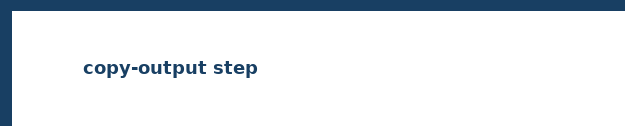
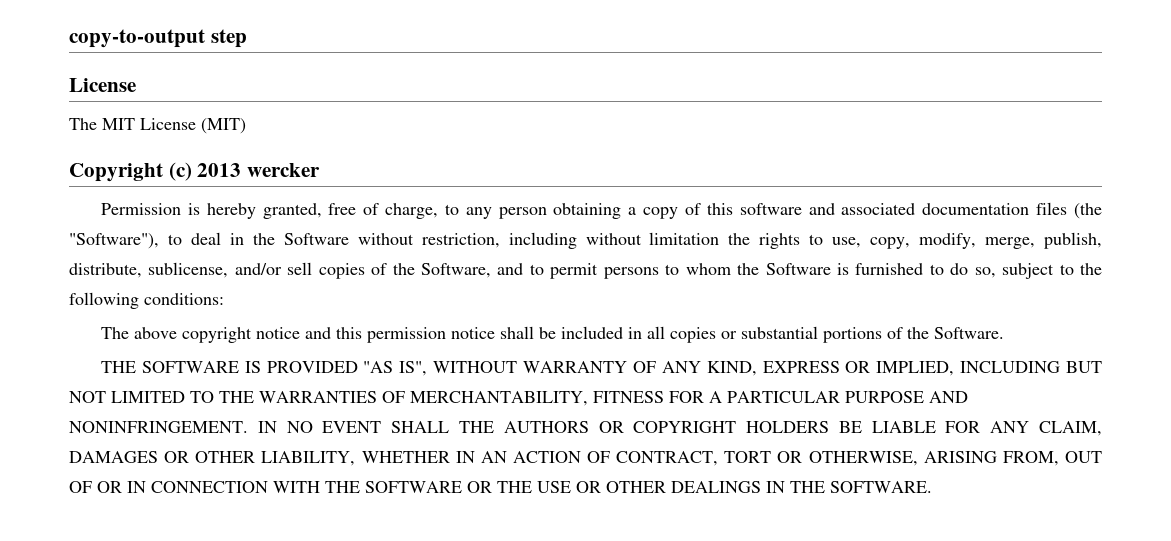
- copy-output step
+ copy-to-output step
+ License
+ The MIT License (MIT)
+ Copyright (c) 2013 wercker
+ Permission is hereby granted, free of charge, to any person obtaining a copy of this software and associated documentation files (the "Software"), to deal in the Software without restriction, including without limitation the rights to use, copy, modify, merge, publish, distribute, sublicense, and/or sell copies of the Software, and to permit persons to whom the Software is furnished to do so, subject to the following conditions:
+ The above copyright notice and this permission notice shall be included in all copies or substantial portions of the Software.
+ THE SOFTWARE IS PROVIDED "AS IS", WITHOUT WARRANTY OF ANY KIND, EXPRESS OR IMPLIED, INCLUDING BUT NOT LIMITED TO THE WARRANTIES OF MERCHANTABILITY, FITNESS FOR A PARTICULAR PURPOSE AND NONINFRINGEMENT. IN NO EVENT SHALL THE AUTHORS OR COPYRIGHT HOLDERS BE LIABLE FOR ANY CLAIM, DAMAGES OR OTHER LIABILITY, WHETHER IN AN ACTION OF CONTRACT, TORT OR OTHERWISE, ARISING FROM, OUT OF OR IN CONNECTION WITH THE SOFTWARE OR THE USE OR OTHER DEALINGS IN THE SOFTWARE.

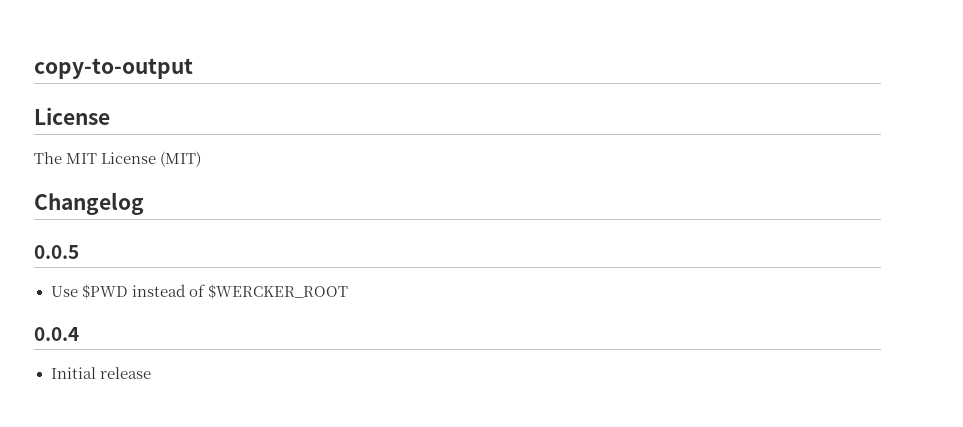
- copy-to-output step
+ copy-to-output
- Copyright (c) 2013 wercker
- Permission is hereby granted, free of charge, to any person obtaining a copy of this software and associated documentation files (the "Software"), to deal in the Software without restriction, including without limitation the rights to use, copy, modify, merge, publish, distribute, sublicense, and/or sell copies of the Software, and to permit persons to whom the Software is furnished to do so, subject to the following conditions:
- The above copyright notice and this permission notice shall be included in all copies or substantial portions of the Software.
- THE SOFTWARE IS PROVIDED "AS IS", WITHOUT WARRANTY OF ANY KIND, EXPRESS OR IMPLIED, INCLUDING BUT NOT LIMITED TO THE WARRANTIES OF MERCHANTABILITY, FITNESS FOR A PARTICULAR PURPOSE AND NONINFRINGEMENT. IN NO EVENT SHALL THE AUTHORS OR COPYRIGHT HOLDERS BE LIABLE FOR ANY CLAIM, DAMAGES OR OTHER LIABILITY, WHETHER IN AN ACTION OF CONTRACT, TORT OR OTHERWISE, ARISING FROM, OUT OF OR IN CONNECTION WITH THE SOFTWARE OR THE USE OR OTHER DEALINGS IN THE SOFTWARE.
+ Changelog
+ 0.0.5
+ Use $PWD instead of $WERCKER_ROOT
+ 0.0.4
+ Initial release

